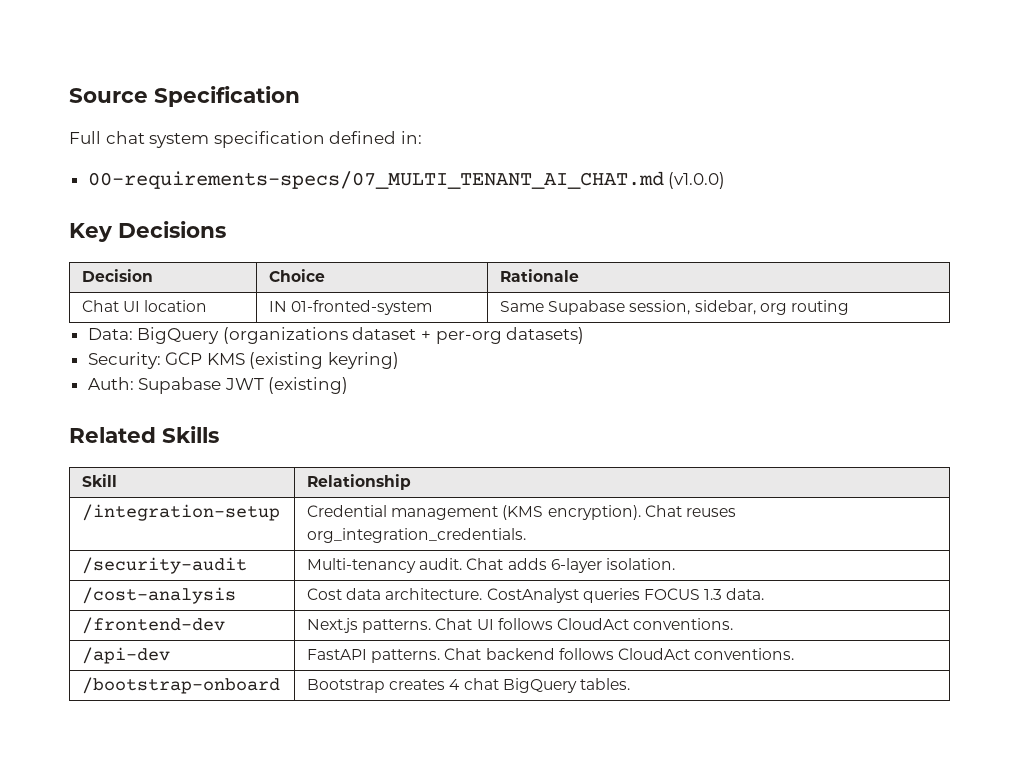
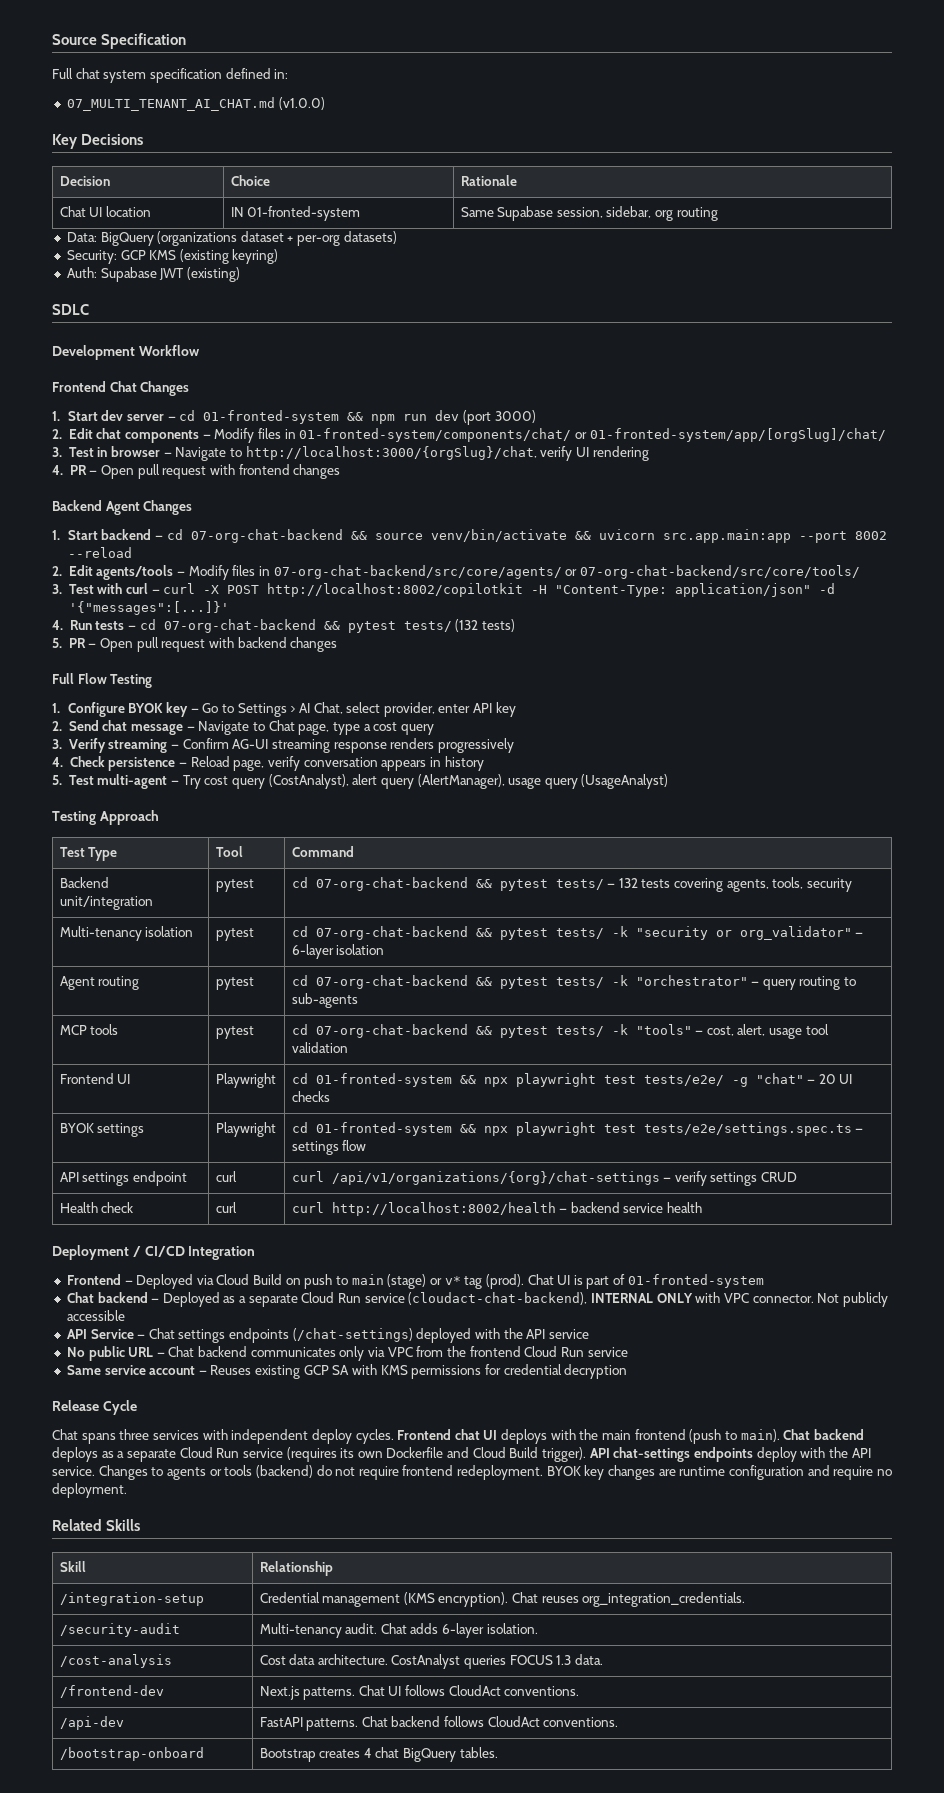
- 00-requirements-specs/07_MULTI_TENANT_AI_CHAT.md (v1.0.0)
+ 07_MULTI_TENANT_AI_CHAT.md (v1.0.0)
+ SDLC
+ Development Workflow
+ Frontend Chat Changes
+ 1. Start dev server — cd 01-fronted-system && npm run dev (port 3000)
+ 2. Edit chat components — Modify files in 01-fronted-system/components/chat/ or 01-fronted-system/app/[orgSlug]/chat/
+ 3. Test in browser — Navigate to http://localhost:3000/{orgSlug}/chat, verify UI rendering
+ 4. PR — Open pull request with frontend changes
+ Backend Agent Changes
+ 1. Start backend — cd 07-org-chat-backend && source venv/bin/activate && uvicorn src.app.main:app --port 8002 --reload
+ 2. Edit agents/tools — Modify files in 07-org-chat-backend/src/core/agents/ or 07-org-chat-backend/src/core/tools/
+ 3. Test with curl — curl -X POST http://localhost:8002/copilotkit -H "Content-Type: application/json" -d '{"messages":[...]}'
+ 4. Run tests — cd 07-org-chat-backend && pytest tests/ (132 tests)
+ 5. PR — Open pull request with backend changes
+ Full Flow Testing
+ 1. Configure BYOK key — Go to Settings > AI Chat, select provider, enter API key
+ 2. Send chat message — Navigate to Chat page, type a cost query
+ 3. Verify streaming — Confirm AG-UI streaming response renders progressively
+ 4. Check persistence — Reload page, verify conversation appears in history
+ 5. Test multi-agent — Try cost query (CostAnalyst), alert query (AlertManager), usage query (UsageAnalyst)
+ Testing Approach
+ Test Type | Tool | Command
+ Backend unit/integration | pytest | cd 07-org-chat-backend && pytest tests/ — 132 tests covering agents, tools, security
+ Multi-tenancy isolation | pytest | cd 07-org-chat-backend && pytest tests/ -k "security or org_validator" — 6-layer isolation
+ Agent routing | pytest | cd 07-org-chat-backend && pytest tests/ -k "orchestrator" — query routing to sub-agents
+ MCP tools | pytest | cd 07-org-chat-backend && pytest tests/ -k "tools" — cost, alert, usage tool validation
+ Frontend UI | Playwright | cd 01-fronted-system && npx playwright test tests/e2e/ -g "chat" — 20 UI checks
+ BYOK settings | Playwright | cd 01-fronted-system && npx playwright test tests/e2e/settings.spec.ts — settings flow
+ API settings endpoint | curl | curl /api/v1/organizations/{org}/chat-settings — verify settings CRUD
+ Health check | curl | curl http://localhost:8002/health — backend service health
+ Deployment / CI/CD Integration
+ Frontend — Deployed via Cloud Build on push to main (stage) or v* tag (prod). Chat UI is part of 01-fronted-system
+ Chat backend — Deployed as a separate Cloud Run service (cloudact-chat-backend), INTERNAL ONLY with VPC connector. Not publicly accessible
+ API Service — Chat settings endpoints (/chat-settings) deployed with the API service
+ No public URL — Chat backend communicates only via VPC from the frontend Cloud Run service
+ Same service account — Reuses existing GCP SA with KMS permissions for credential decryption
+ Release Cycle
+ Chat spans three services with independent deploy cycles. Frontend chat UI deploys with the main frontend (push to main). Chat backend deploys as a separate Cloud Run service (requires its own Dockerfile and Cloud Build trigger). API chat-settings endpoints deploy with the API service. Changes to agents or tools (backend) do not require frontend redeployment. BYOK key changes are runtime configuration and require no deployment.

